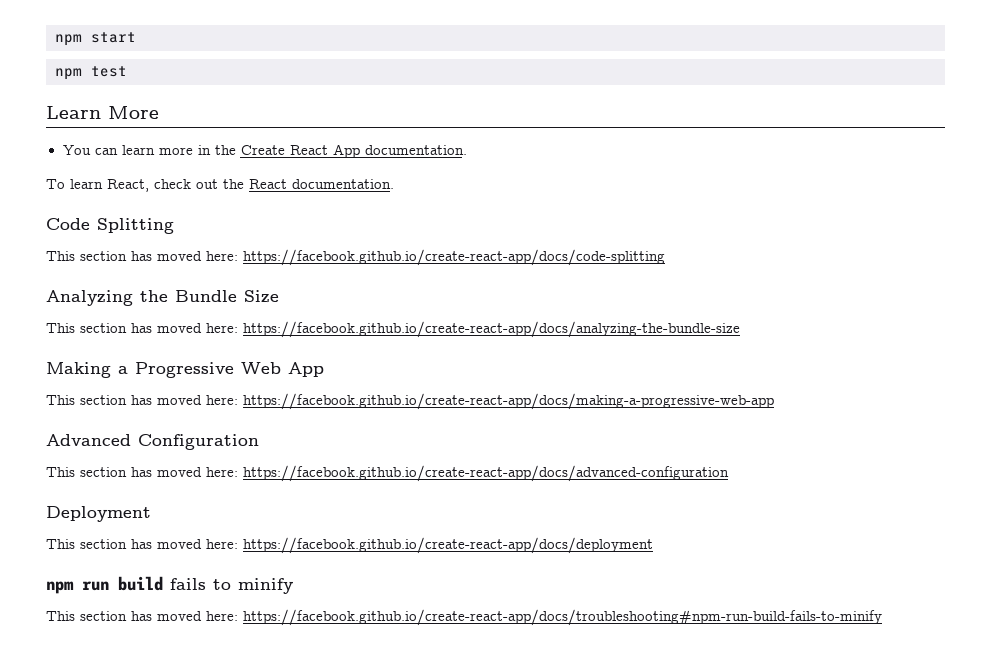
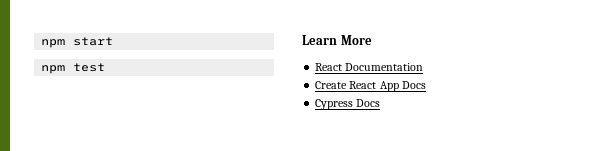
- You can learn more in the Create React App documentation.
- To learn React, check out the React documentation.
- Code Splitting
- This section has moved here: https://facebook.github.io/create-react-app/docs/code-splitting
- Analyzing the Bundle Size
- This section has moved here: https://facebook.github.io/create-react-app/docs/analyzing-the-bundle-size
- Making a Progressive Web App
- This section has moved here: https://facebook.github.io/create-react-app/docs/making-a-progressive-web-app
- Advanced Configuration
- This section has moved here: https://facebook.github.io/create-react-app/docs/advanced-configuration
- Deployment
- This section has moved here: https://facebook.github.io/create-react-app/docs/deployment
- npm run build fails to minify
- This section has moved here: https://facebook.github.io/create-react-app/docs/troubleshooting#npm-run-build-fails-to-minify
+ React Documentation
+ Create React App Docs
+ Cypress Docs

